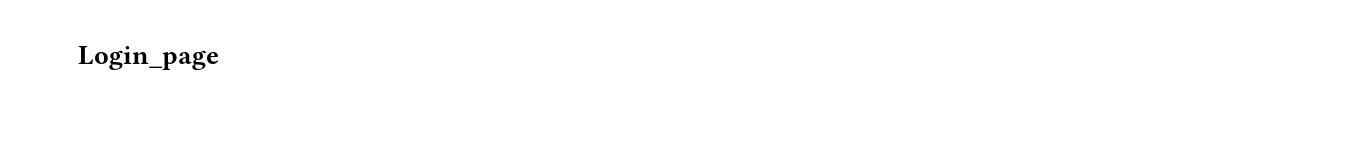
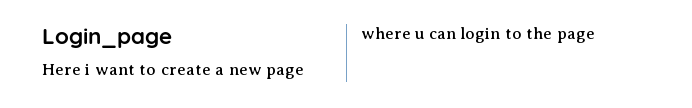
+ Here i want to create a new page where u can login to the page

